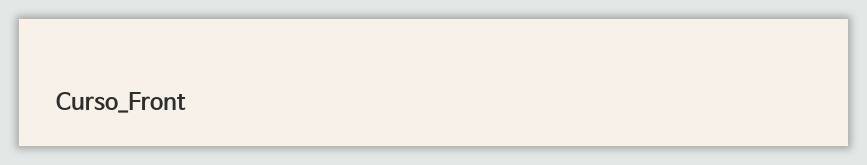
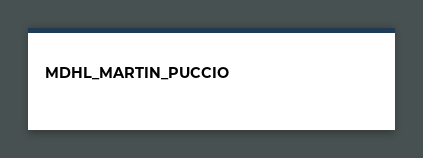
- Curso_Front
+ MDHL_MARTIN_PUCCIO

